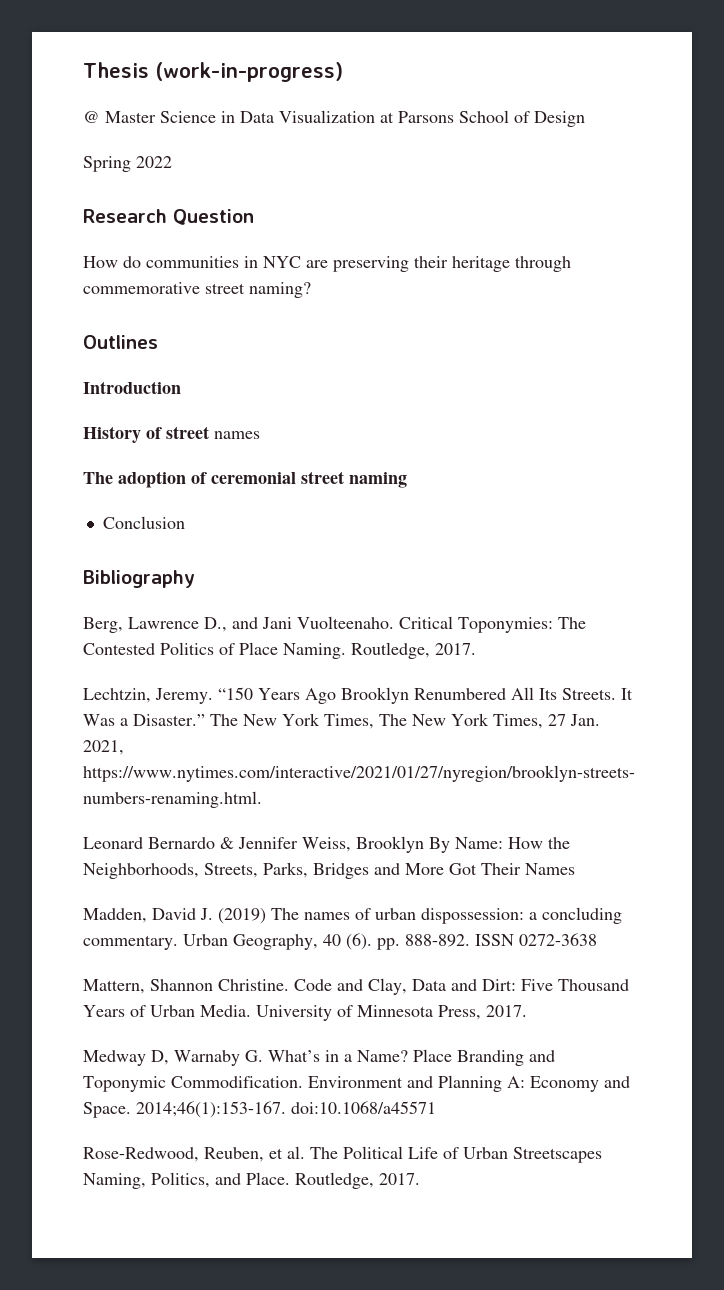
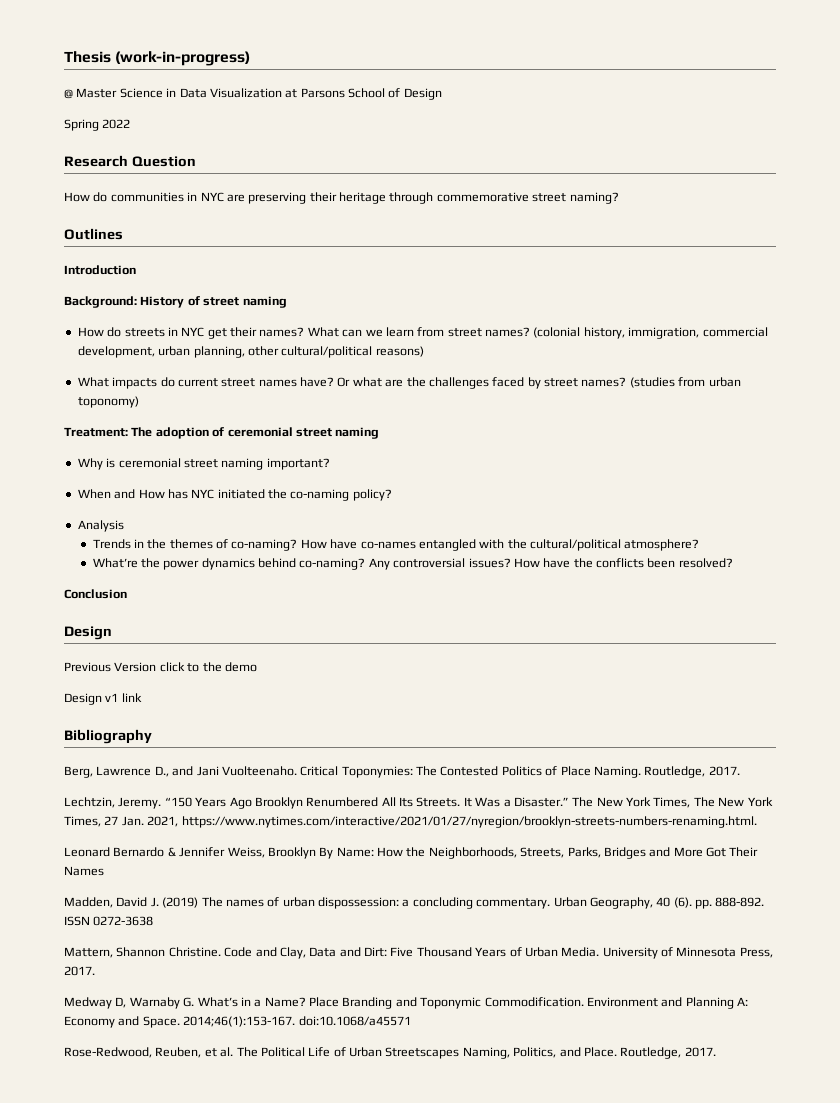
- History of street names
- The adoption of ceremonial street naming
+ Background: History of street naming
+ How do streets in NYC get their names? What can we learn from street names? (colonial history, immigration, commercial development, urban planning, other cultural/political reasons)
+ What impacts do current street names have? Or what are the challenges faced by street names? (studies from urban toponomy)
+ Treatment: The adoption of ceremonial street naming
+ Why is ceremonial street naming important?
+ When and How has NYC initiated the co-naming policy?
+ Analysis
+ Trends in the themes of co-naming? How have co-names entangled with the cultural/political atmosphere?
+ What’re the power dynamics behind co-naming? Any controversial issues? How have the conflicts been resolved?
  Conclusion
+ Design
+ Previous Version click to the demo
+ Design v1 link

